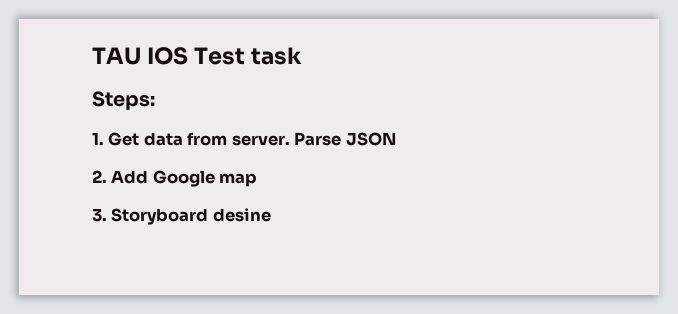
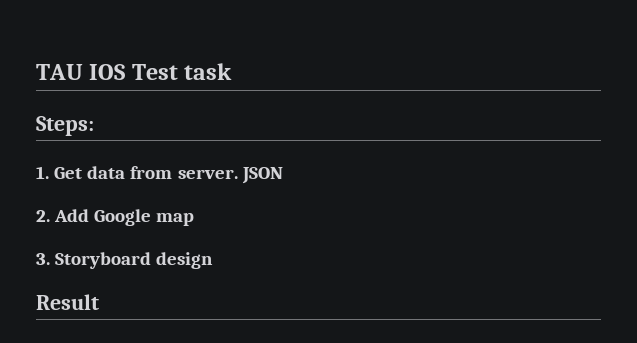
- Parse JSON
+ JSON
- 3. Storyboard desine
+ 3. Storyboard design
+ Result

